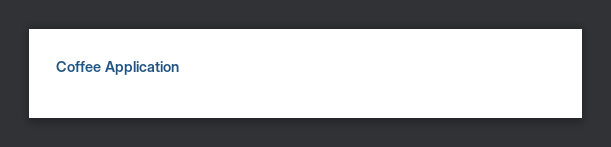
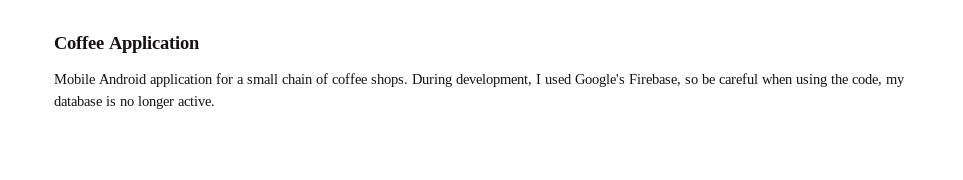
+ Mobile Android application for a small chain of coffee shops. During development, I used Google's Firebase, so be careful when using the code, my database is no longer active.

